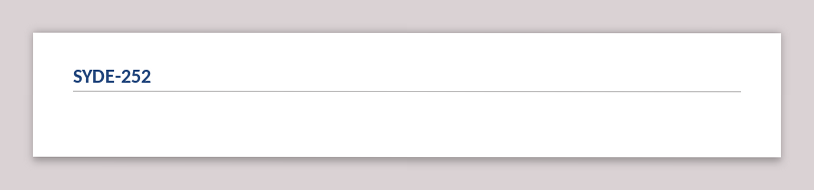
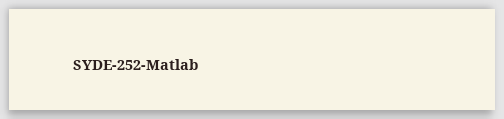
- SYDE-252
+ SYDE-252-Matlab

